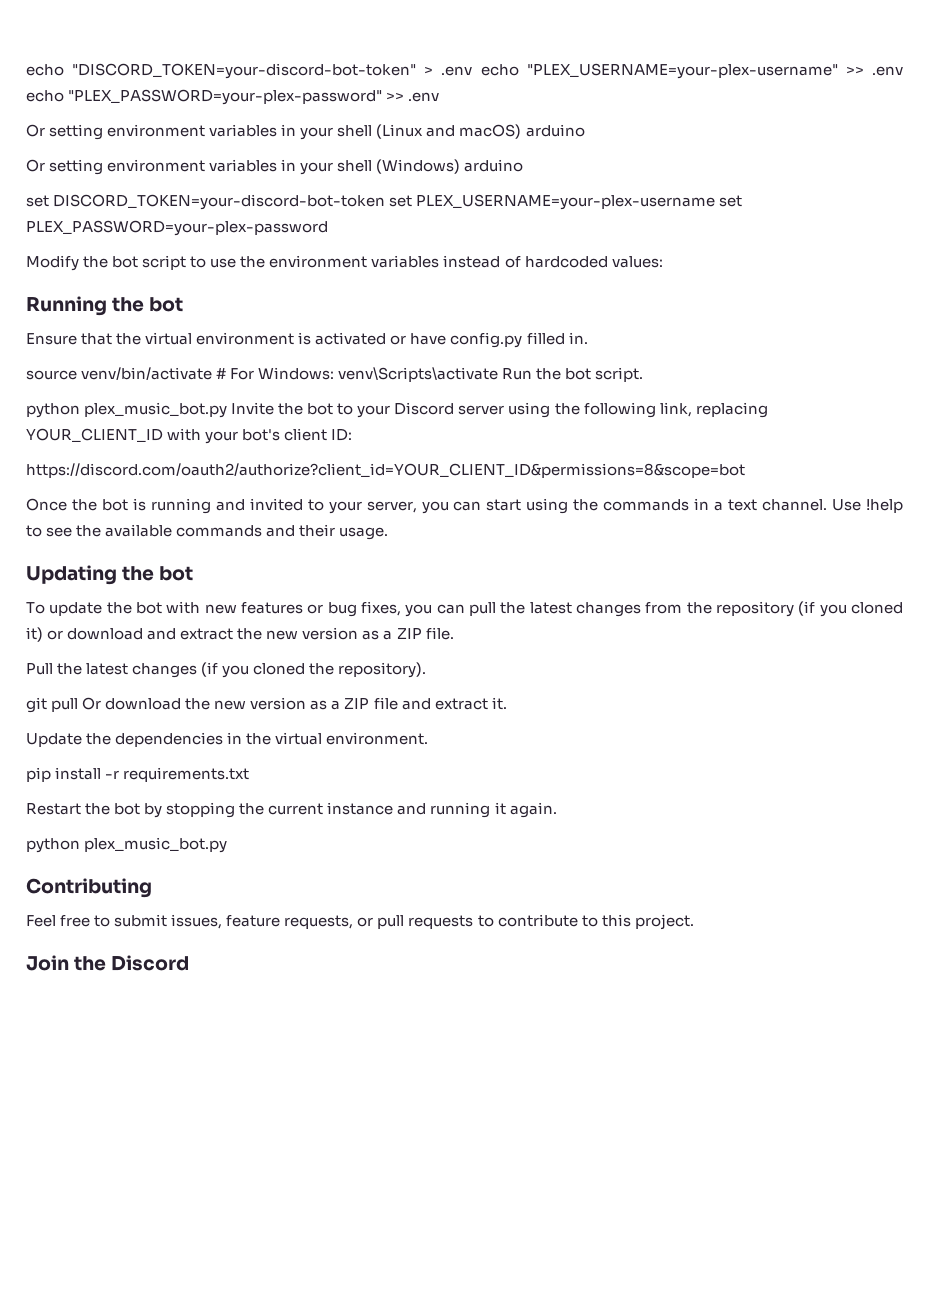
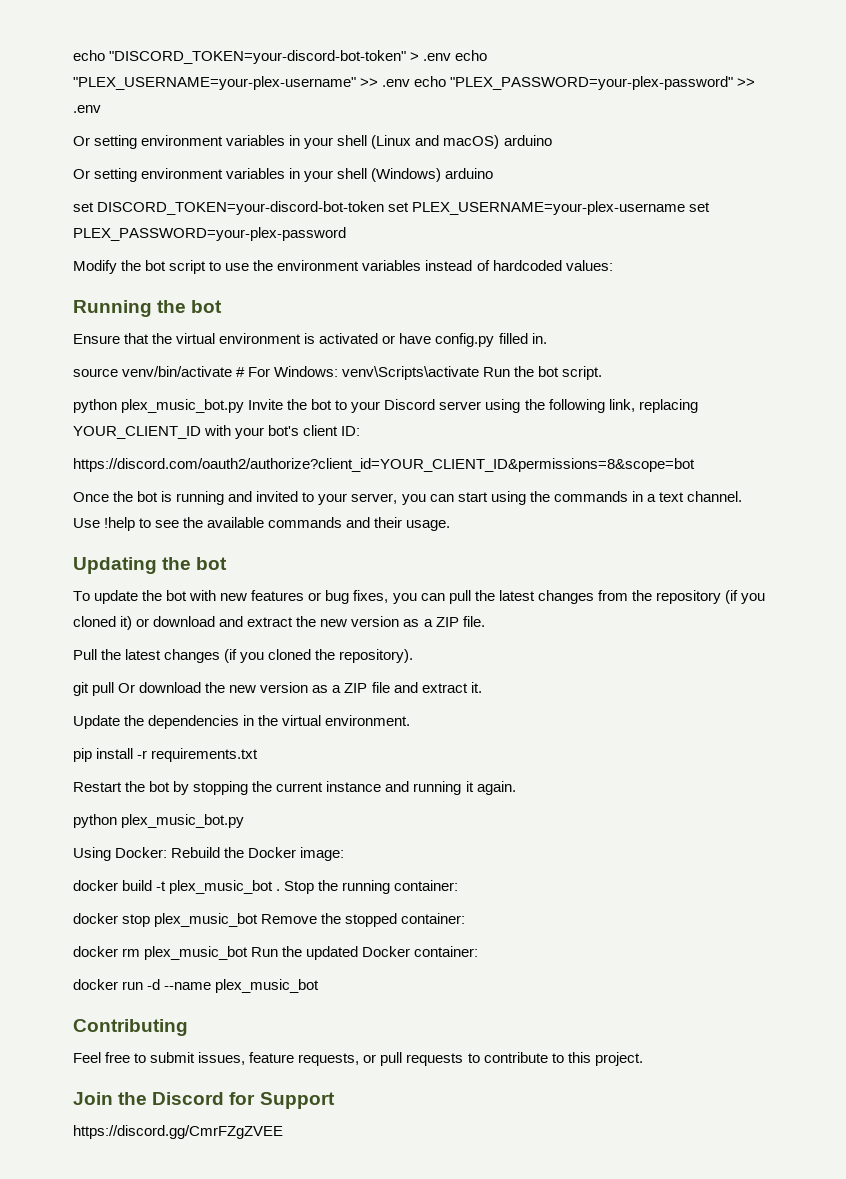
+ Using Docker: Rebuild the Docker image:
+ docker build -t plex_music_bot . Stop the running container:
+ docker stop plex_music_bot Remove the stopped container:
+ docker rm plex_music_bot Run the updated Docker container:
+ docker run -d --name plex_music_bot
- Join the Discord
+ Join the Discord for Support
+ https://discord.gg/CmrFZgZVEE

